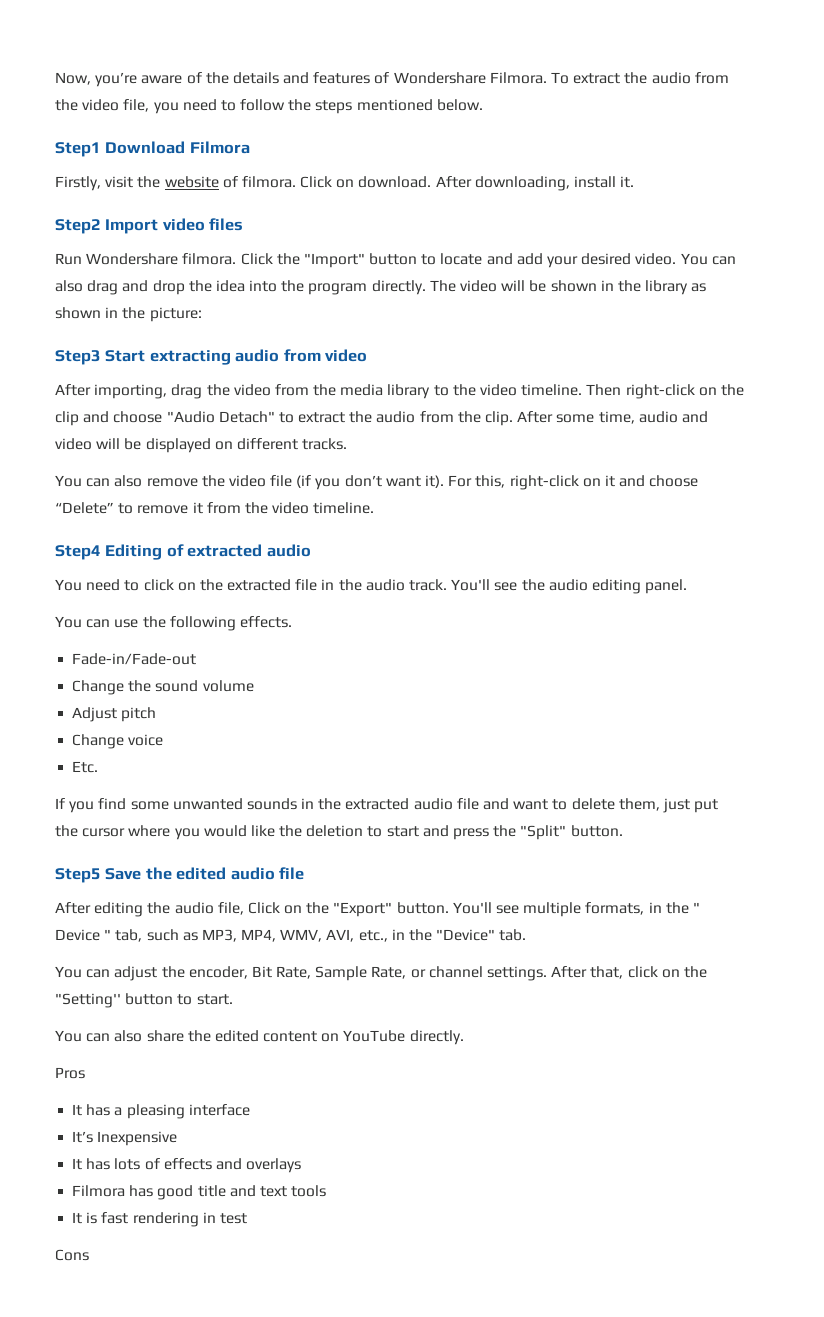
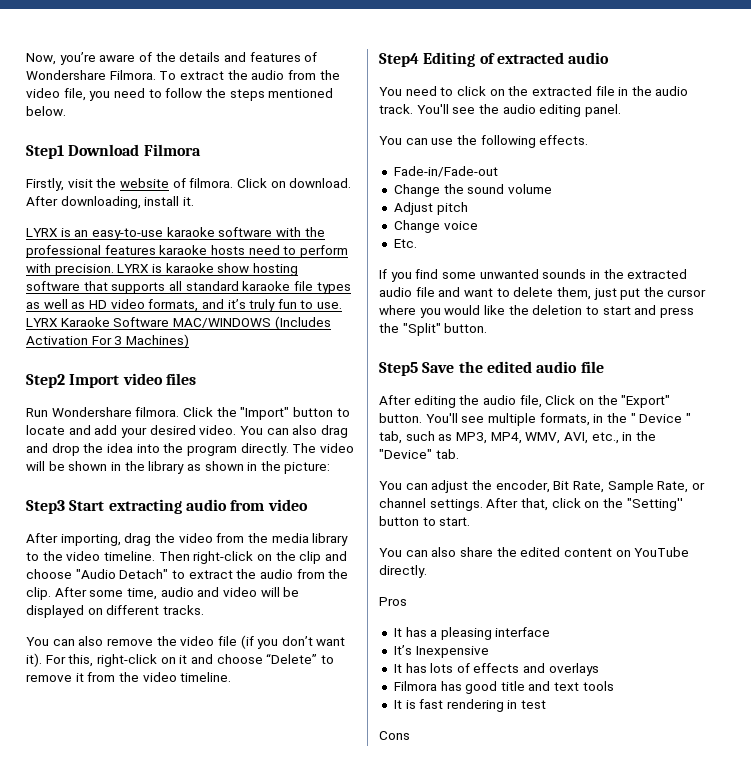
+ LYRX is an easy-to-use karaoke software with the professional features karaoke hosts need to perform with precision. LYRX is karaoke show hosting software that supports all standard karaoke file types as well as HD video formats, and it’s truly fun to use. LYRX Karaoke Software MAC/WINDOWS (Includes Activation For 3 Machines)

